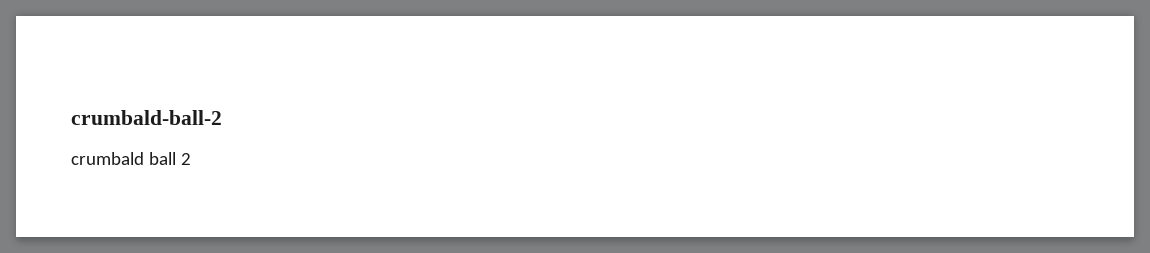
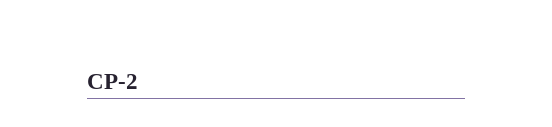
- crumbald-ball-2
- crumbald ball 2
+ CP-2

